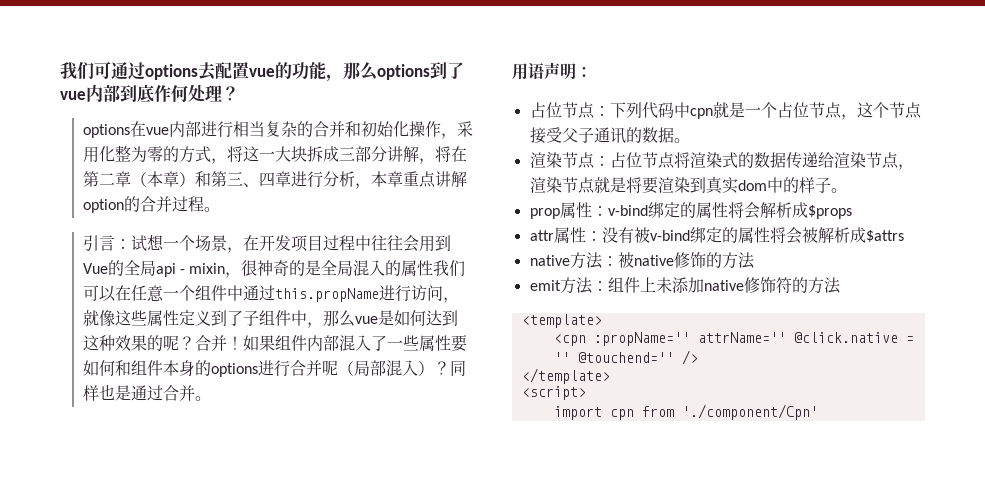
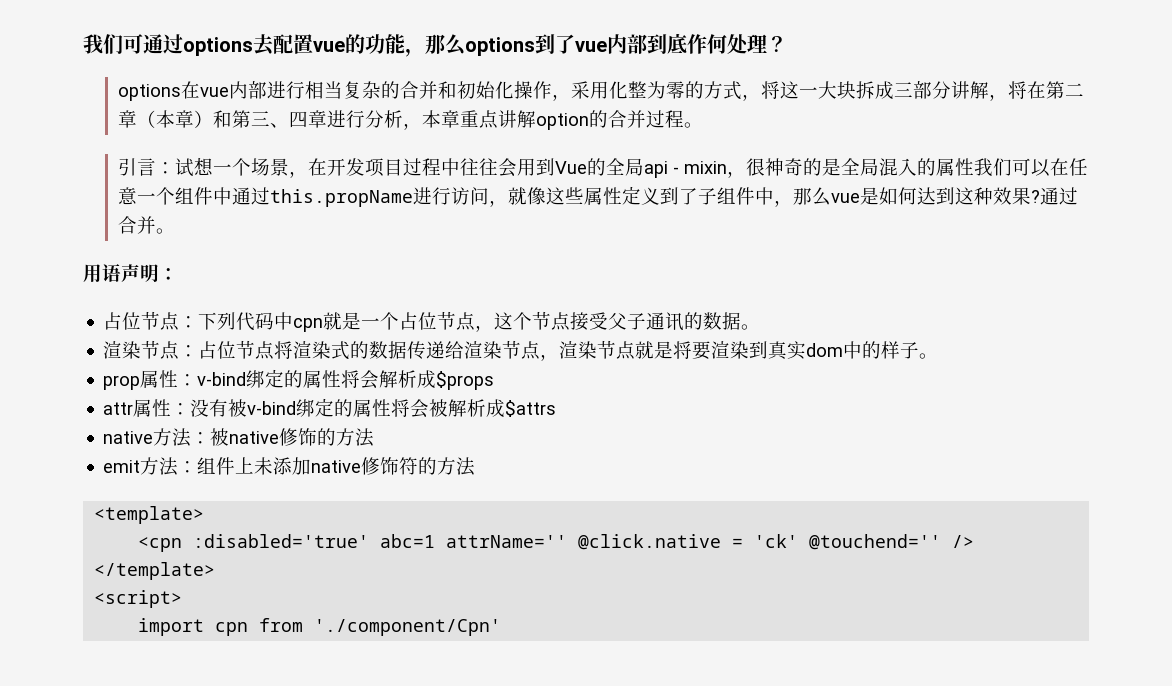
- 引言：试想一个场景，在开发项目过程中往往会用到Vue的全局api - mixin，很神奇的是全局混入的属性我们可以在任意一个组件中通过this.propName进行访问，就像这些属性定义到了子组件中，那么vue是如何达到这种效果的呢？合并！如果组件内部混入了一些属性要如何和组件本身的options进行合并呢（局部混入）？同样也是通过合并。
+ 引言：试想一个场景，在开发项目过程中往往会用到Vue的全局api - mixin，很神奇的是全局混入的属性我们可以在任意一个组件中通过this.propName进行访问，就像这些属性定义到了子组件中，那么vue是如何达到这种效果?通过合并。
- <cpn :propName='' attrName='' @click.native = '' @touchend='' />
+ <cpn :disabled='true' abc=1 attrName='' @click.native = 'ck' @touchend='' />

